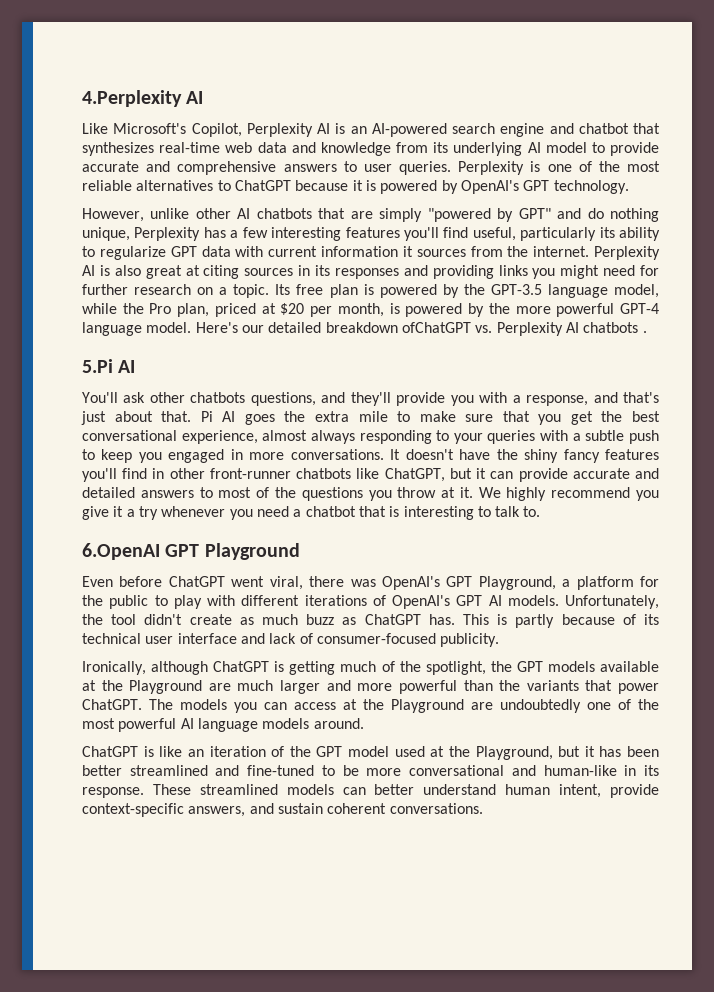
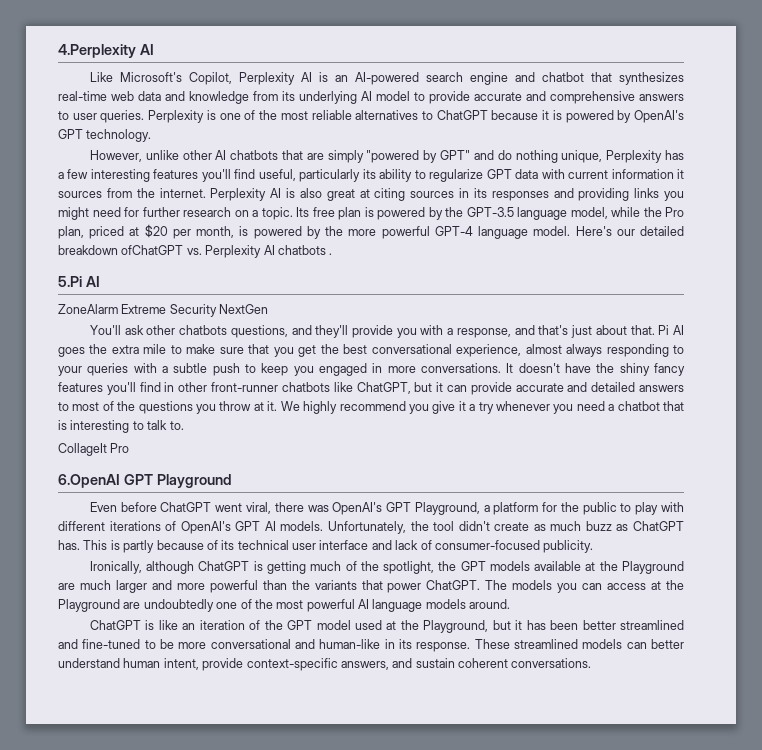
+ ZoneAlarm Extreme Security NextGen
+ CollageIt Pro

